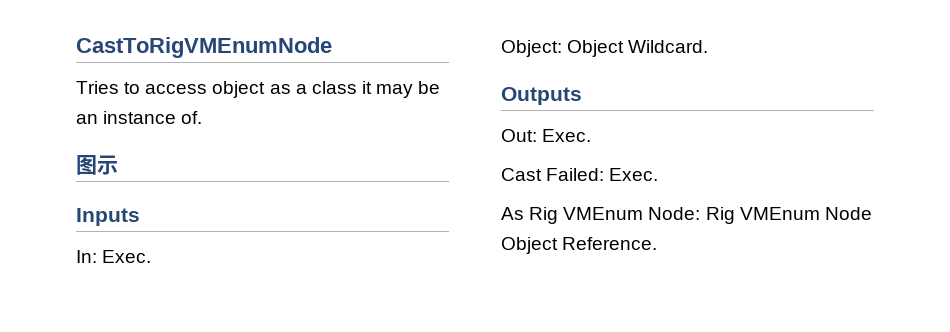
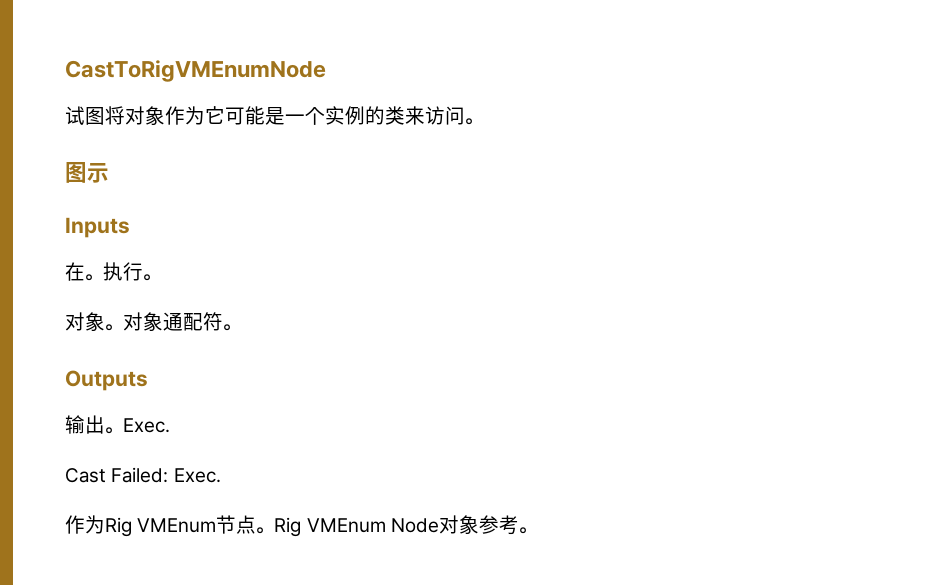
- Tries to access object as a class it may be an instance of.
+ 试图将对象作为它可能是一个实例的类来访问。
  图示
  Inputs
- In: Exec.
- Object: Object Wildcard.
+ 在。执行。
+ 对象。对象通配符。
- Out: Exec.
+ 输出。Exec.
- As Rig VMEnum Node: Rig VMEnum Node Object Reference.
+ 作为Rig VMEnum节点。Rig VMEnum Node对象参考。

